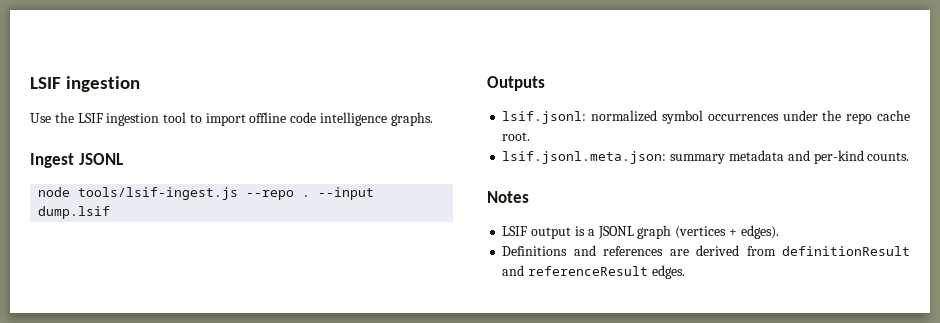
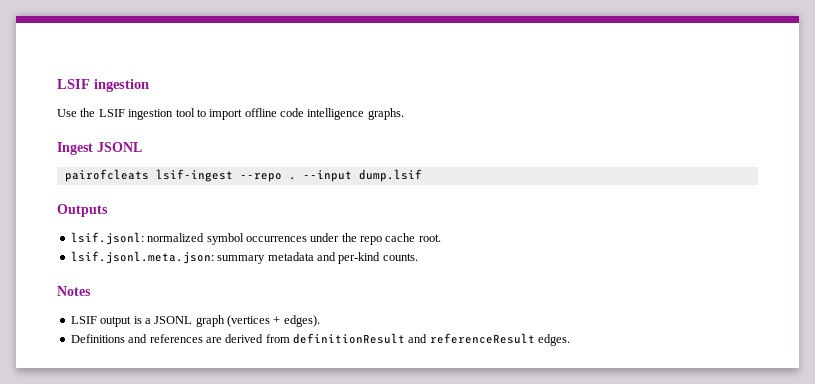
- node tools/lsif-ingest.js --repo .
+ pairofcleats lsif-ingest --repo .

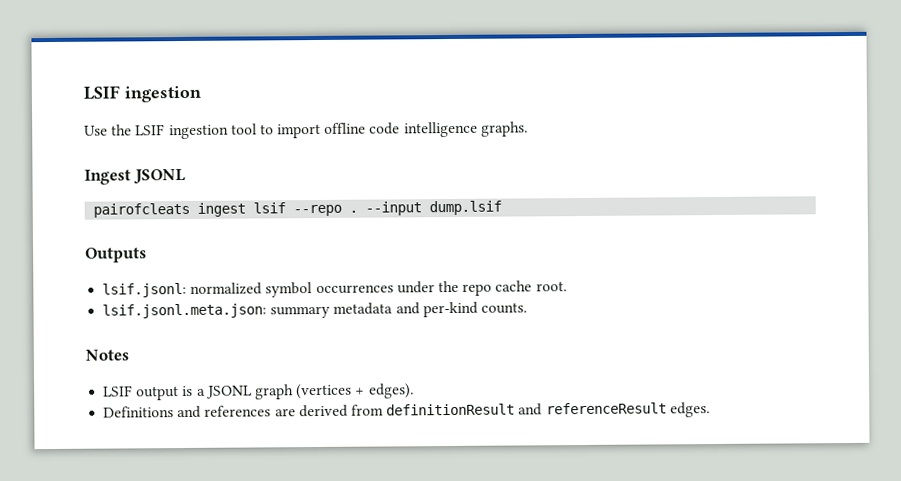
- pairofcleats lsif-ingest --repo .
+ pairofcleats ingest lsif --repo .

